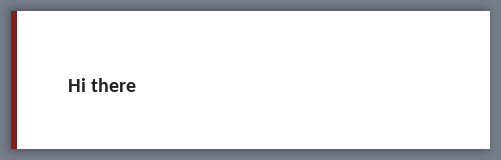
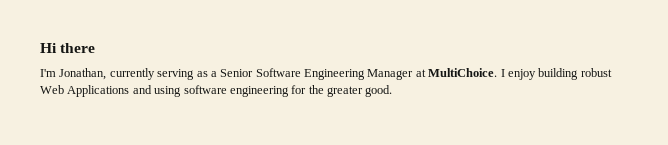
+ I'm Jonathan, currently serving as a Senior Software Engineering Manager at MultiChoice. I enjoy building robust Web Applications and using software engineering for the greater good.

